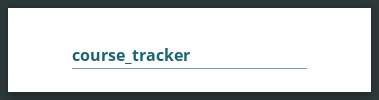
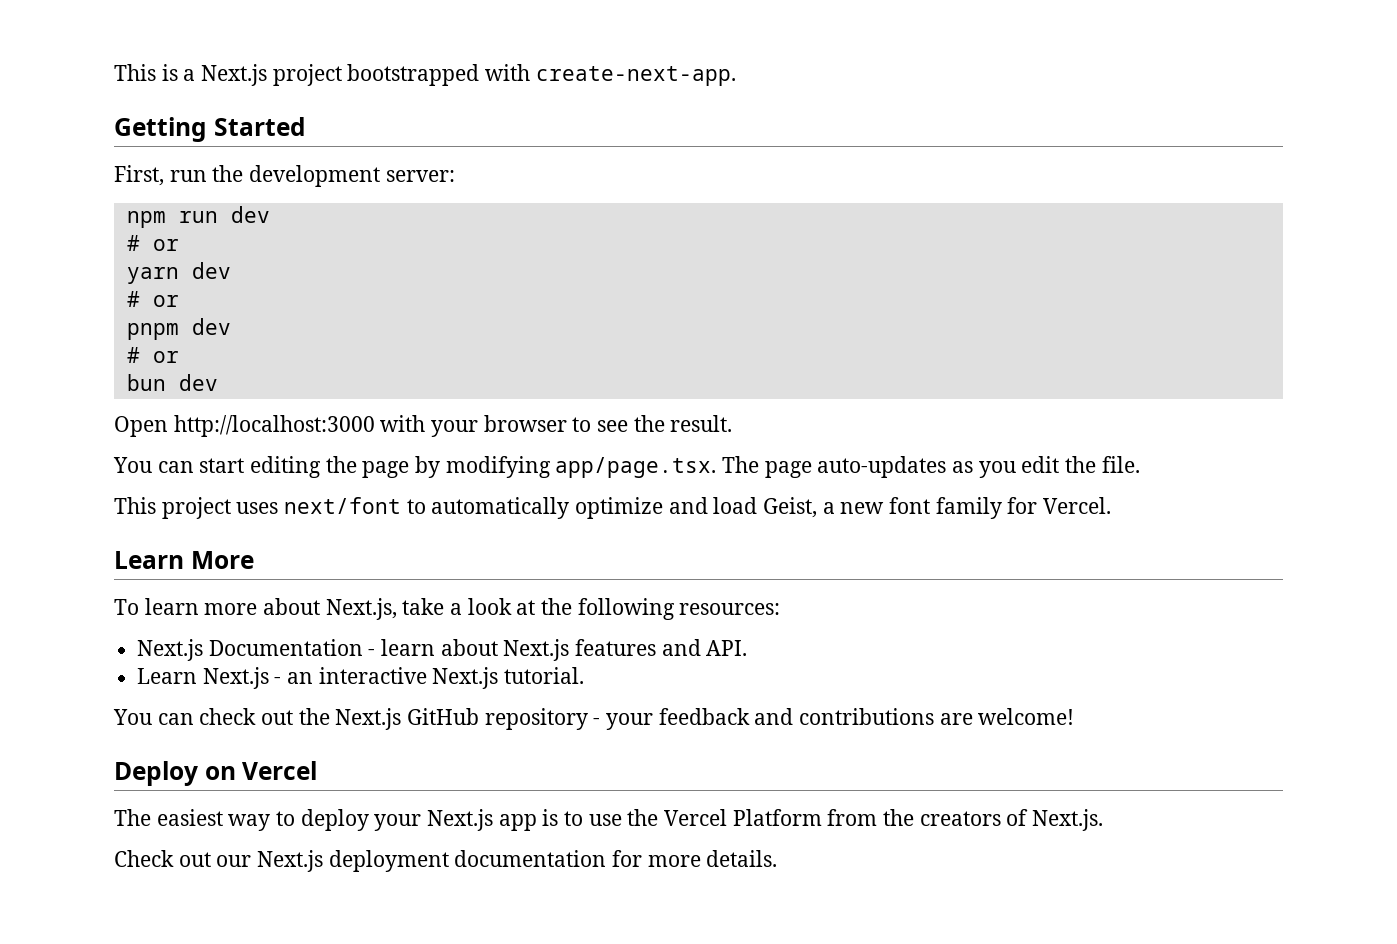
- course_tracker
+ This is a Next.js project bootstrapped with create-next-app.
+ Getting Started
+ First, run the development server:
+ npm run dev
+ # or
+ yarn dev
+ # or
+ pnpm dev
+ # or
+ bun dev
+ Open http://localhost:3000 with your browser to see the result.
+ You can start editing the page by modifying app/page.tsx. The page auto-updates as you edit the file.
+ This project uses next/font to automatically optimize and load Geist, a new font family for Vercel.
+ Learn More
+ To learn more about Next.js, take a look at the following resources:
+ Next.js Documentation - learn about Next.js features and API.
+ Learn Next.js - an interactive Next.js tutorial.
+ You can check out the Next.js GitHub repository - your feedback and contributions are welcome!
+ Deploy on Vercel
+ The easiest way to deploy your Next.js app is to use the Vercel Platform from the creators of Next.js.
+ Check out our Next.js deployment documentation for more details.

